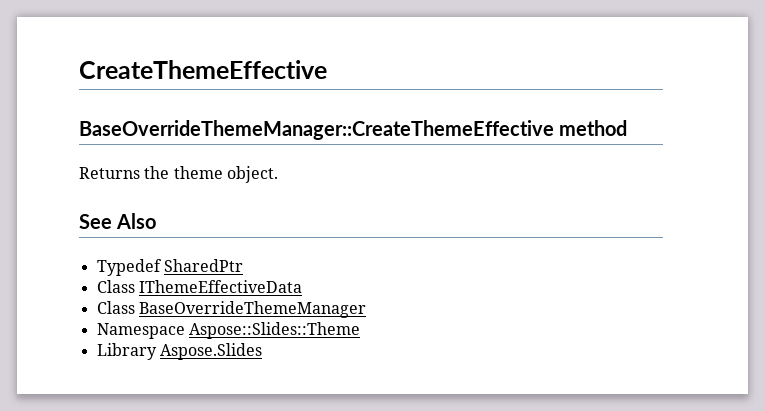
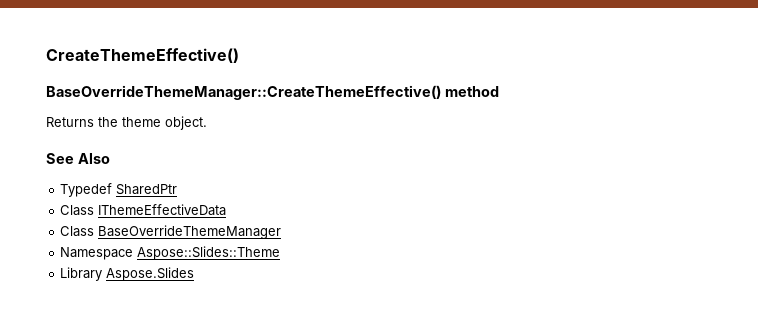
- CreateThemeEffective
- BaseOverrideThemeManager::CreateThemeEffective method
+ CreateThemeEffective()
+ BaseOverrideThemeManager::CreateThemeEffective() method

